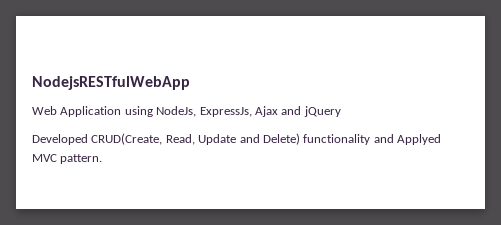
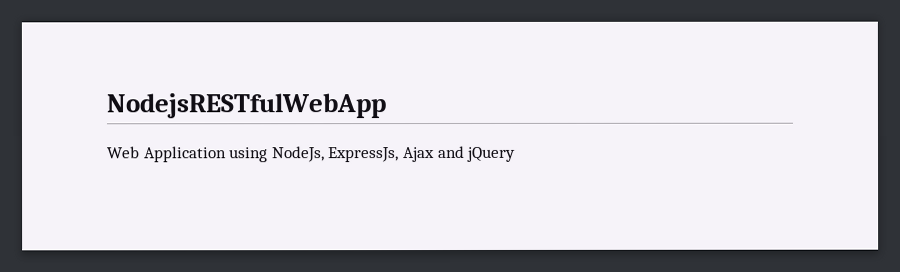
- Developed CRUD(Create, Read, Update and Delete) functionality and Applyed MVC pattern.

